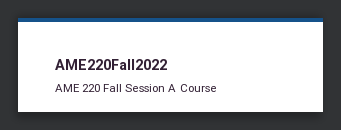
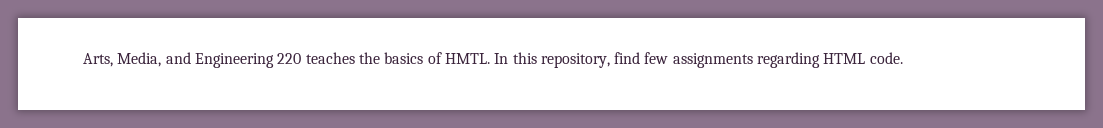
- AME220Fall2022
- AME 220 Fall Session A Course
+ Arts, Media, and Engineering 220 teaches the basics of HMTL. In this repository, find few assignments regarding HTML code.

